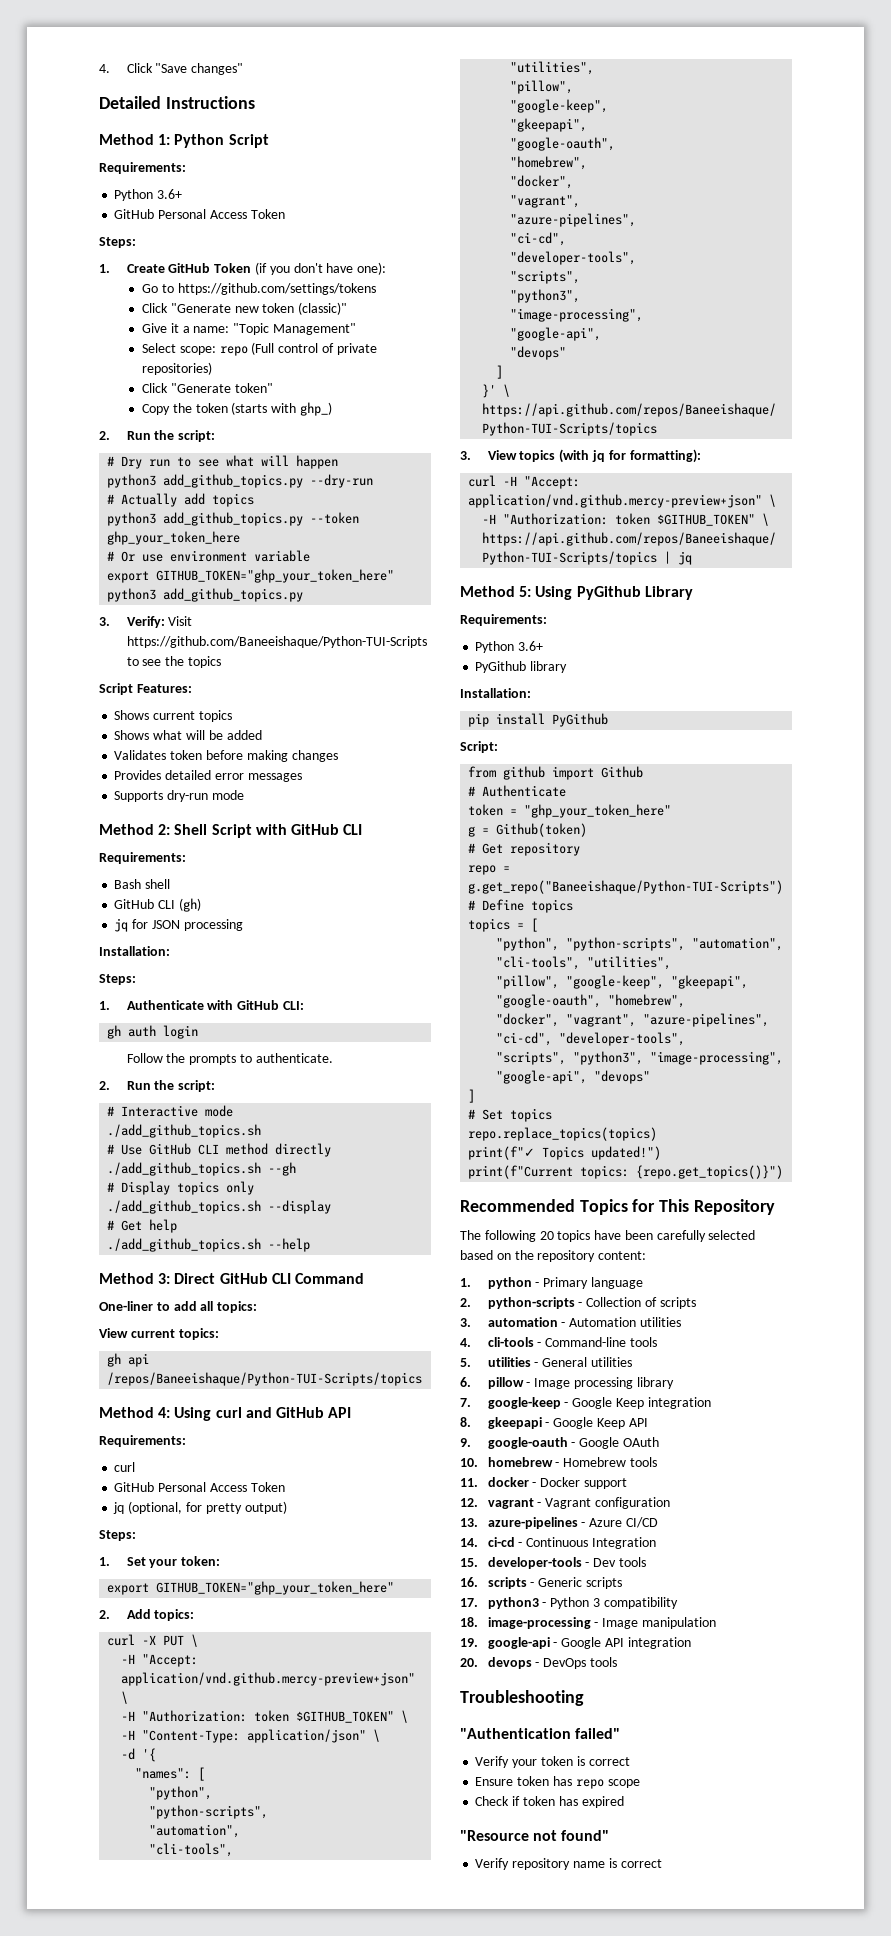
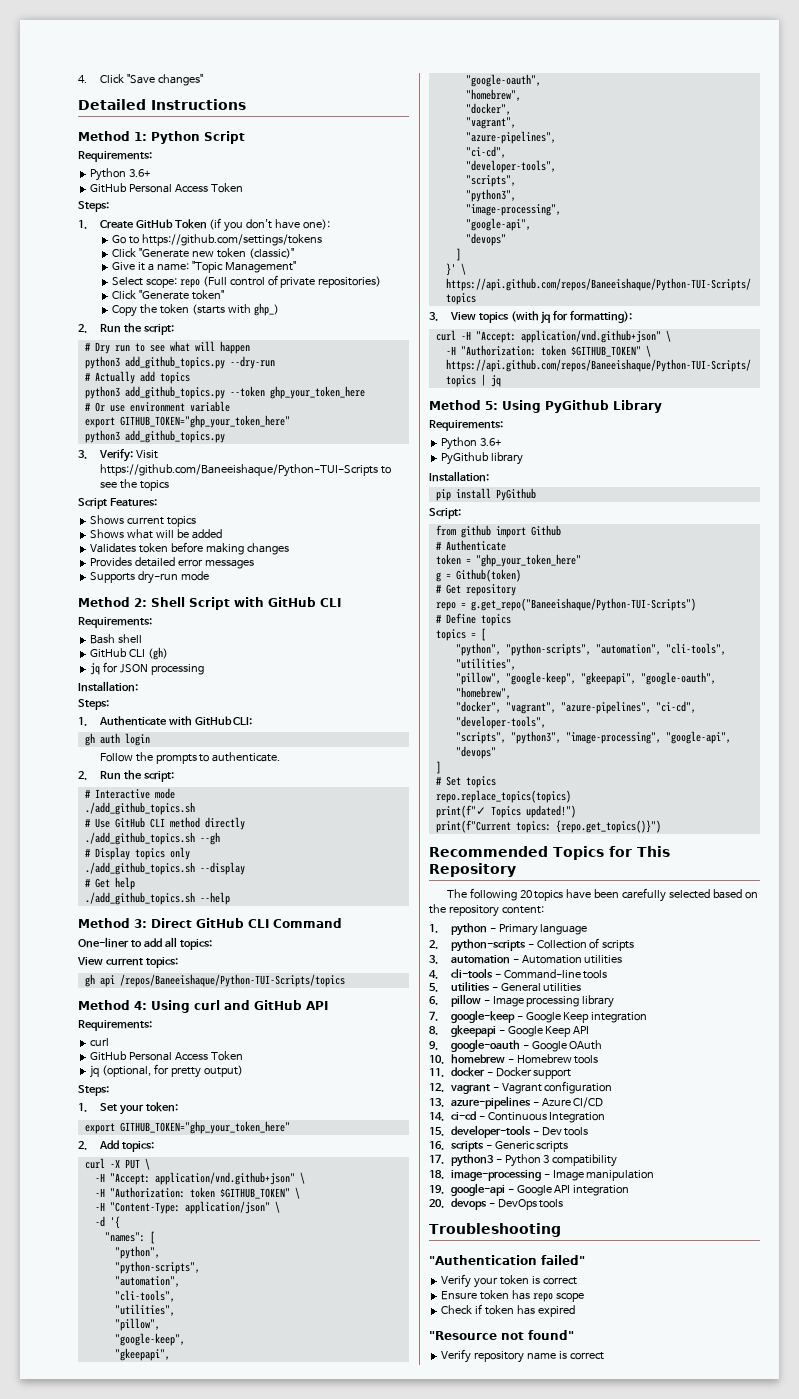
  curl -X PUT \
- -H "Accept: application/vnd.github.mercy-preview+json" \
+ -H "Accept: application/vnd.github+json" \
- curl -H "Accept: application/vnd.github.mercy-preview+json" \
+ curl -H "Accept: application/vnd.github+json" \

